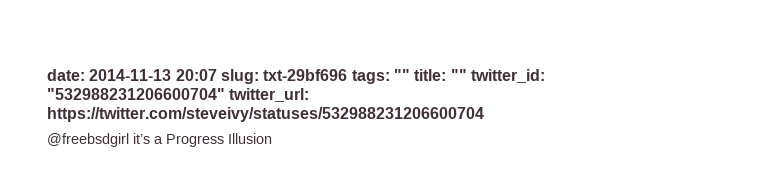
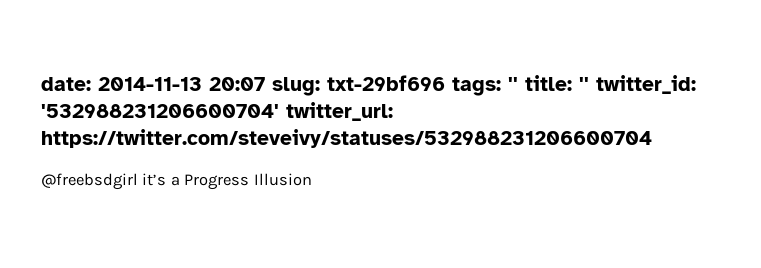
- date: 2014-11-13 20:07 slug: txt-29bf696 tags: "" title: "" twitter_id: "532988231206600704" twitter_url: https://twitter.com/steveivy/statuses/532988231206600704
+ date: 2014-11-13 20:07 slug: txt-29bf696 tags: '' title: '' twitter_id: '532988231206600704' twitter_url: https://twitter.com/steveivy/statuses/532988231206600704

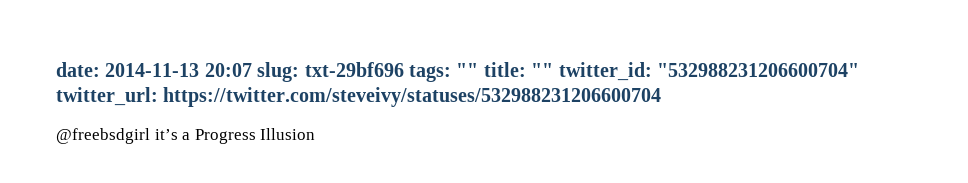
- date: 2014-11-13 20:07 slug: txt-29bf696 tags: '' title: '' twitter_id: '532988231206600704' twitter_url: https://twitter.com/steveivy/statuses/532988231206600704
+ date: 2014-11-13 20:07 slug: txt-29bf696 tags: "" title: "" twitter_id: "532988231206600704" twitter_url: https://twitter.com/steveivy/statuses/532988231206600704

